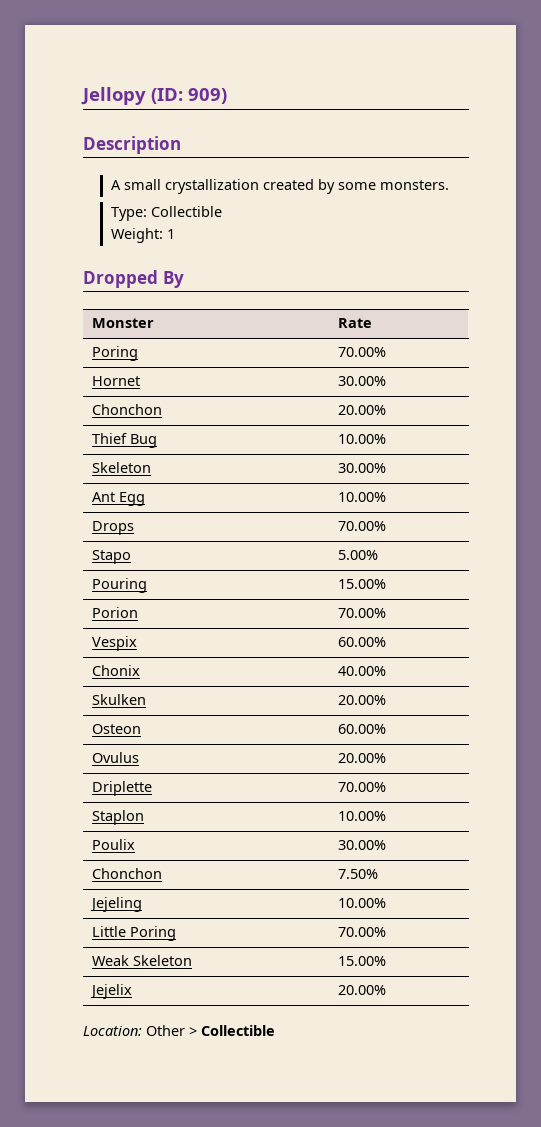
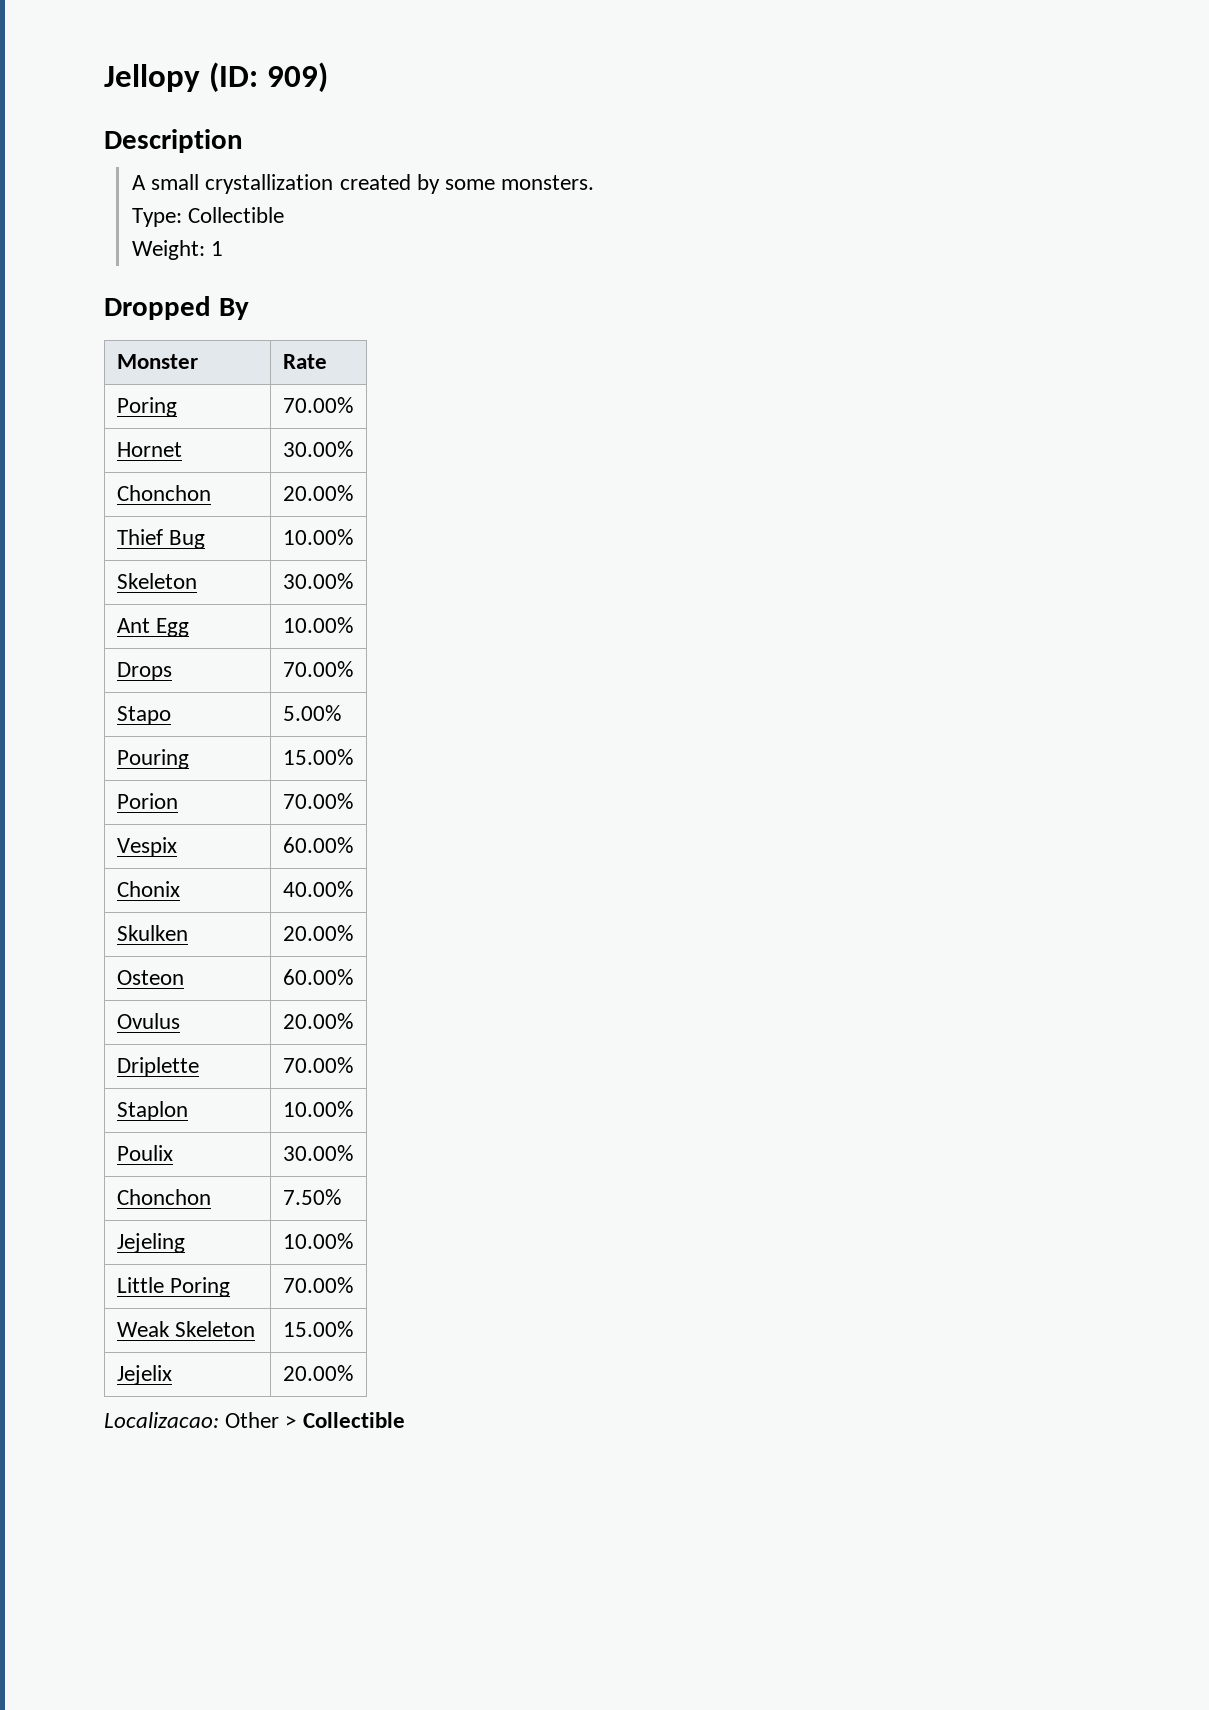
- Location: Other > Collectible
+ Localizacao: Other > Collectible

